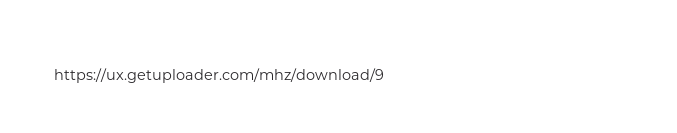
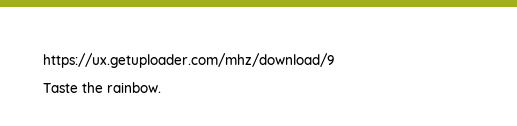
+ Taste the rainbow.

